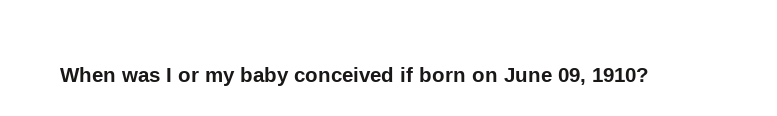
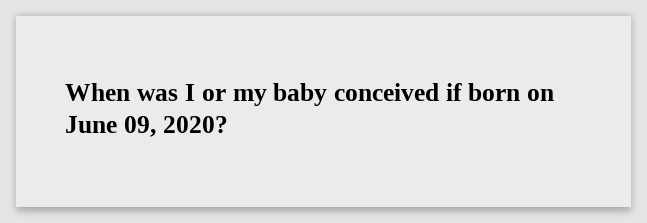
- When was I or my baby conceived if born on June 09, 1910?
+ When was I or my baby conceived if born on June 09, 2020?

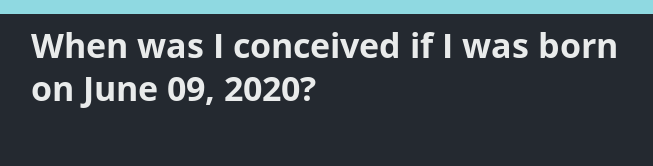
- When was I or my baby conceived if born on June 09, 2020?
+ When was I conceived if I was born on June 09, 2020?

